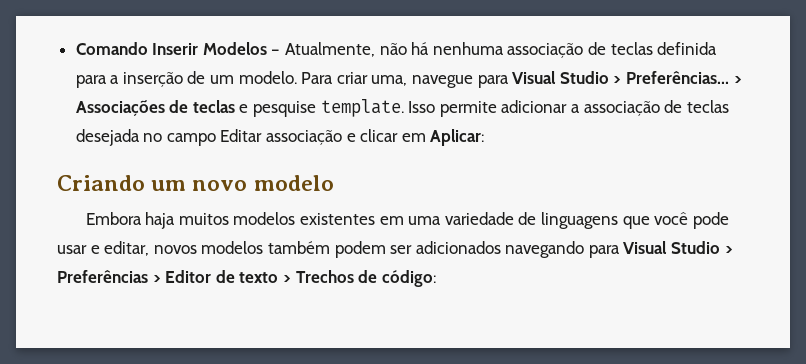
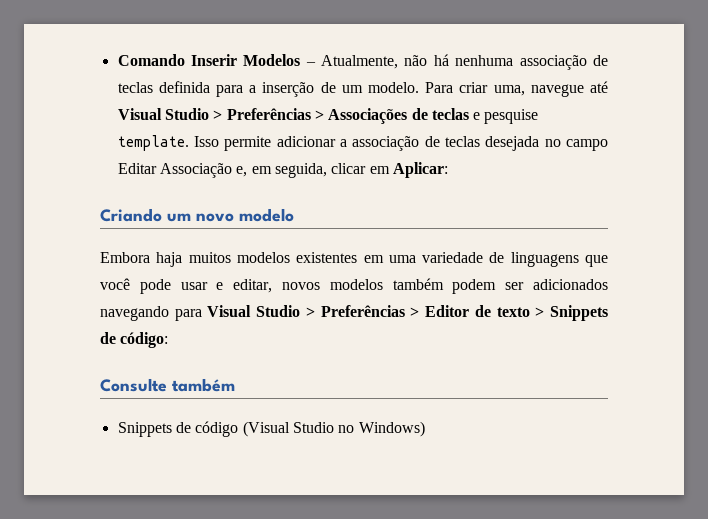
- Para criar uma, navegue para Visual Studio > Preferências... > Associações de teclas e pesquise template.
+ Para criar uma, navegue até Visual Studio > Preferências > Associações de teclas e pesquise template.
- Isso permite adicionar a associação de teclas desejada no campo Editar associação e clicar em Aplicar:
+ Isso permite adicionar a associação de teclas desejada no campo Editar Associação e, em seguida, clicar em Aplicar:
- Embora haja muitos modelos existentes em uma variedade de linguagens que você pode usar e editar, novos modelos também podem ser adicionados navegando para Visual Studio > Preferências > Editor de texto > Trechos de código:
+ Embora haja muitos modelos existentes em uma variedade de linguagens que você pode usar e editar, novos modelos também podem ser adicionados navegando para Visual Studio > Preferências > Editor de texto > Snippets de código:
+ Consulte também
+ Snippets de código (Visual Studio no Windows)

